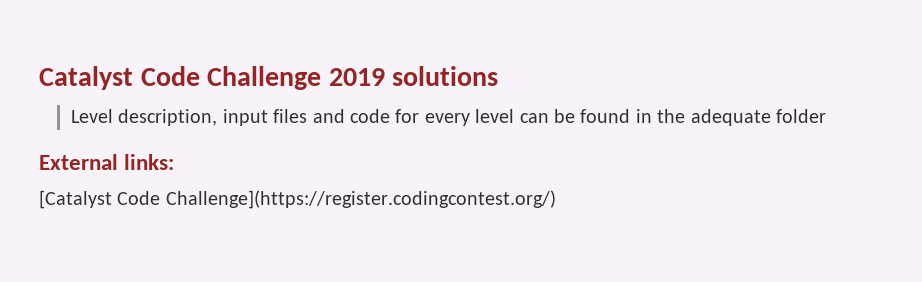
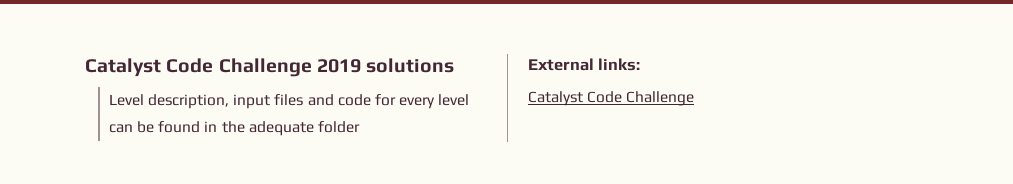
  External links:
- [Catalyst Code Challenge](https://register.codingcontest.org/)
+ Catalyst Code Challenge

